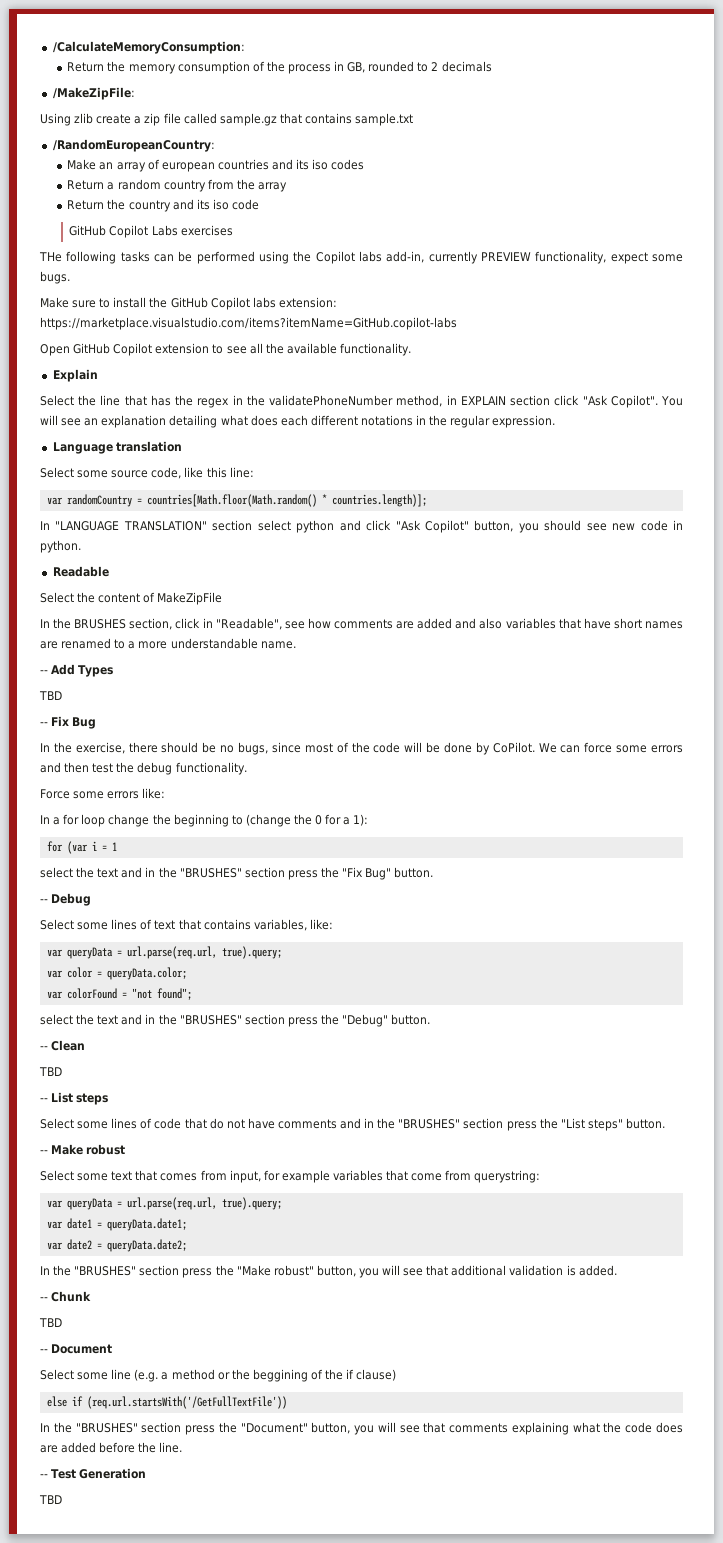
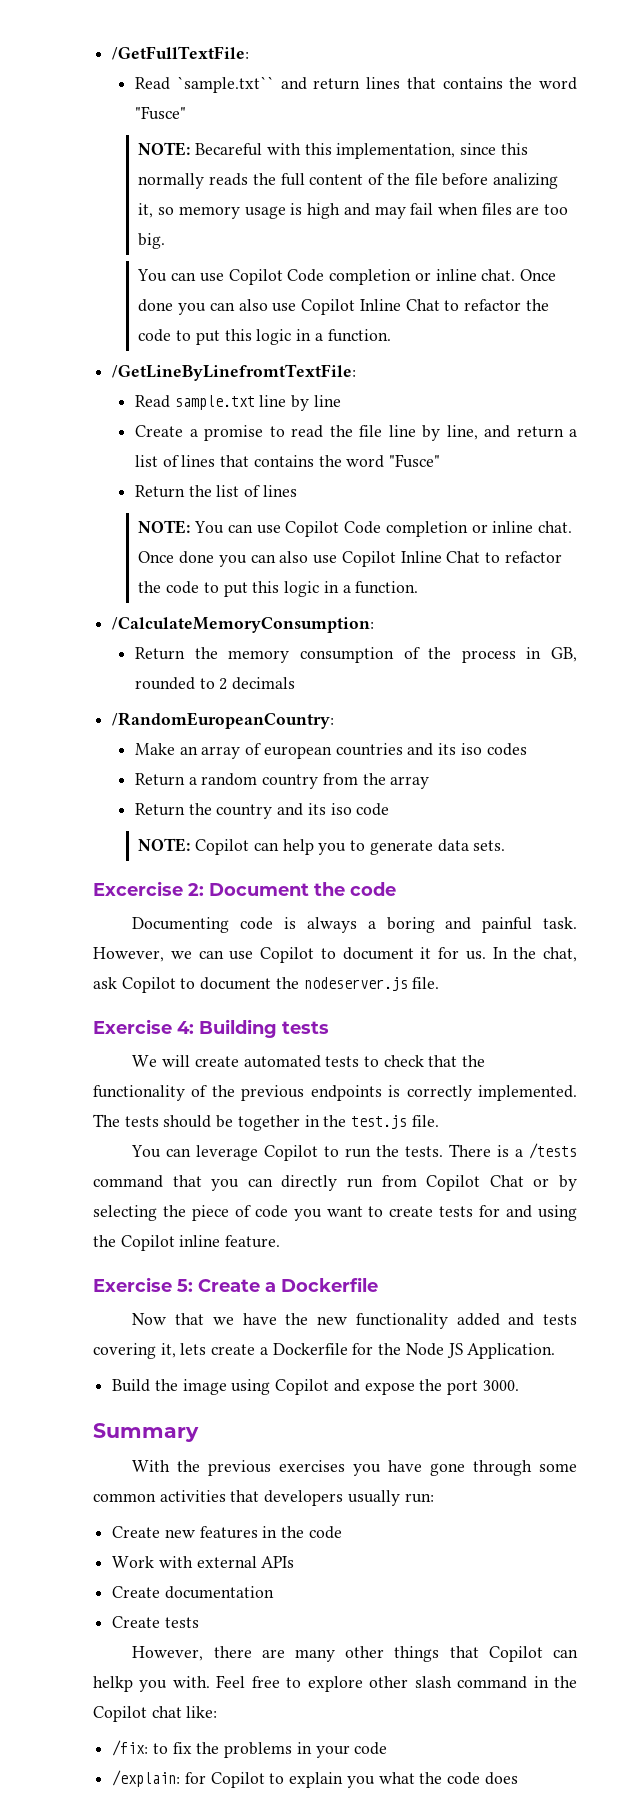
+ /GetFullTextFile:
+ Read `sample.txt`` and return lines that contains the word "Fusce"
+ NOTE: Becareful with this implementation, since this normally reads the full content of the file before analizing it, so memory usage is high and may fail when files are too big.
+ You can use Copilot Code completion or inline chat. Once done you can also use Copilot Inline Chat to refactor the code to put this logic in a function.
+ /GetLineByLinefromtTextFile:
+ Read sample.txt line by line
+ Create a promise to read the file line by line, and return a list of lines that contains the word "Fusce"
+ Return the list of lines
+ NOTE: You can use Copilot Code completion or inline chat. Once done you can also use Copilot Inline Chat to refactor the code to put this logic in a function.
- /MakeZipFile:
- Using zlib create a zip file called sample.gz that contains sample.txt
- GitHub Copilot Labs exercises
- THe following tasks can be performed using the Copilot labs add-in, currently PREVIEW functionality, expect some bugs.
- Make sure to install the GitHub Copilot labs extension: https://marketplace.visualstudio.com/items?itemName=GitHub.copilot-labs
- Open GitHub Copilot extension to see all the available functionality.
- Explain
- Select the line that has the regex in the validatePhoneNumber method, in EXPLAIN section click "Ask Copilot". You will see an explanation detailing what does each different notations in the regular expression.
- Language translation
- Select some source code, like this line:
- var randomCountry = countries[Math.floor(Math.random() * countries.length)];
- In "LANGUAGE TRANSLATION" section select python and click "Ask Copilot" button, you should see new code in python.
- Readable
- Select the content of MakeZipFile
- In the BRUSHES section, click in "Readable", see how comments are added and also variables that have short names are renamed to a more understandable name.
- -- Add Types
- TBD
- -- Fix Bug
- In the exercise, there should be no bugs, since most of the code will be done by CoPilot. We can force some errors and then test the debug functionality.
- Force some errors like:
- In a for loop change the beginning to (change the 0 for a 1):
- for (var i = 1
- select the text and in the "BRUSHES" section press the "Fix Bug" button.
- -- Debug
- Select some lines of text that contains variables, like:
- var queryData = url.parse(req.url, true).query;
- var color = queryData.color;
- var colorFound = "not found";
- select the text and in the "BRUSHES" section press the "Debug" button.
- -- Clean
- TBD
- -- List steps
- Select some lines of code that do not have comments and in the "BRUSHES" section press the "List steps" button.
- -- Make robust
- Select some text that comes from input, for example variables that come from querystring:
- var queryData = url.parse(req.url, true).query;
- var date1 = queryData.date1;
- var date2 = queryData.date2;
- In the "BRUSHES" section press the "Make robust" button, you will see that additional validation is added.
- -- Chunk
- TBD
- -- Document
- Select some line (e.g. a method or the beggining of the if clause)
- else if (req.url.startsWith('/GetFullTextFile'))
- In the "BRUSHES" section press the "Document" button, you will see that comments explaining what the code does are added before the line.
- -- Test Generation
- TBD
+ NOTE: Copilot can help you to generate data sets.
+ Excercise 2: Document the code
+ Documenting code is always a boring and painful task. However, we can use Copilot to document it for us. In the chat, ask Copilot to document the nodeserver.js file.
+ Exercise 4: Building tests
+ We will create automated tests to check that the functionality of the previous endpoints is correctly implemented. The tests should be together in the test.js file.
+ You can leverage Copilot to run the tests. There is a /tests command that you can directly run from Copilot Chat or by selecting the piece of code you want to create tests for and using the Copilot inline feature.
+ Exercise 5: Create a Dockerfile
+ Now that we have the new functionality added and tests covering it, lets create a Dockerfile for the Node JS Application.
+ Build the image using Copilot and expose the port 3000.
+ Summary
+ With the previous exercises you have gone through some common activities that developers usually run:
+ Create new features in the code
+ Work with external APIs
+ Create documentation
+ Create tests
+ However, there are many other things that Copilot can helkp you with. Feel free to explore other slash command in the Copilot chat like:
+ /fix: to fix the problems in your code
+ /explain: for Copilot to explain you what the code does

